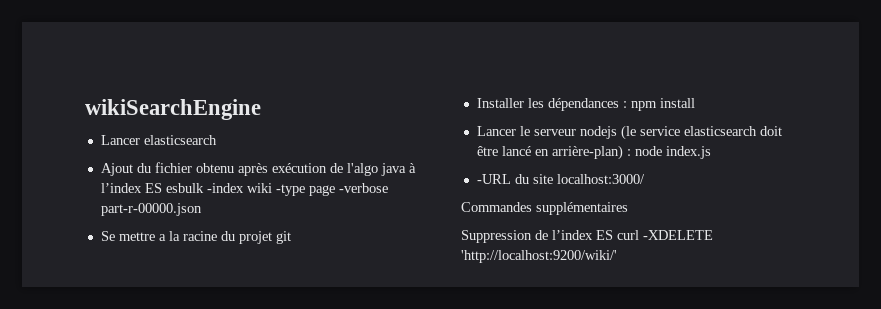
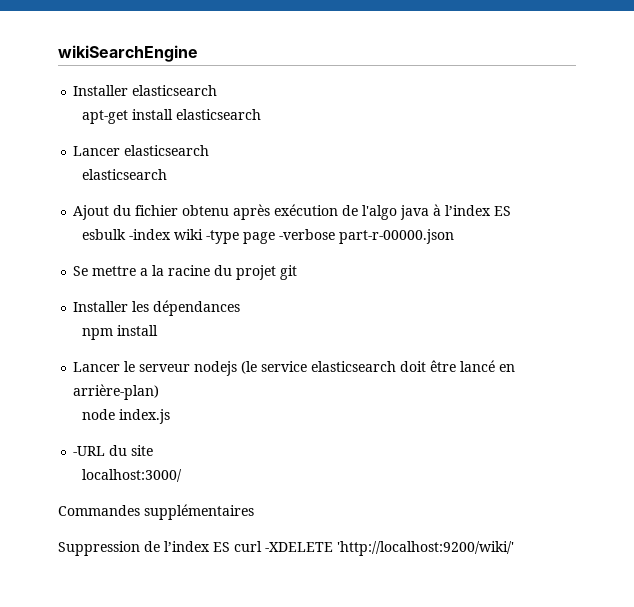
+ Installer elasticsearch
+ apt-get install elasticsearch
  Lancer elasticsearch
+ elasticsearch
- Ajout du fichier obtenu après exécution de l'algo java à l’index ES esbulk -index wiki -type page -verbose part-r-00000.json
+ Ajout du fichier obtenu après exécution de l'algo java à l’index ES
+ esbulk -index wiki -type page -verbose part-r-00000.json
- Installer les dépendances : npm install
+ Installer les dépendances
+ npm install
- Lancer le serveur nodejs (le service elasticsearch doit être lancé en arrière-plan) : node index.js
+ Lancer le serveur nodejs (le service elasticsearch doit être lancé en arrière-plan)
+ node index.js
- -URL du site localhost:3000/
+ -URL du site
+ localhost:3000/

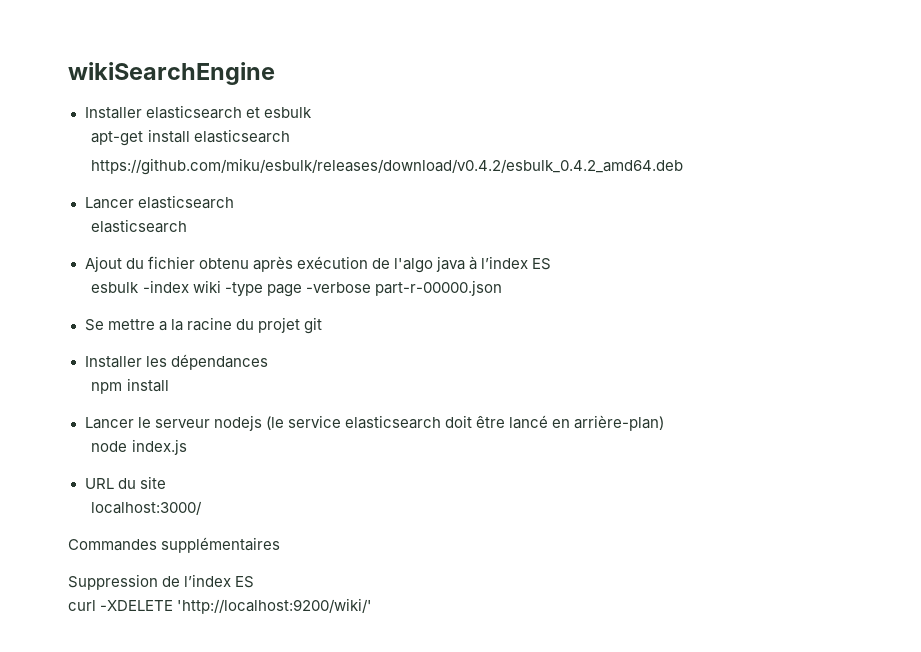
- Installer elasticsearch
+ Installer elasticsearch et esbulk
+ https://github.com/miku/esbulk/releases/download/v0.4.2/esbulk_0.4.2_amd64.deb
- -URL du site
+ URL du site
- Suppression de l’index ES curl -XDELETE 'http://localhost:9200/wiki/'
+ Suppression de l’index ES
+ curl -XDELETE 'http://localhost:9200/wiki/'

